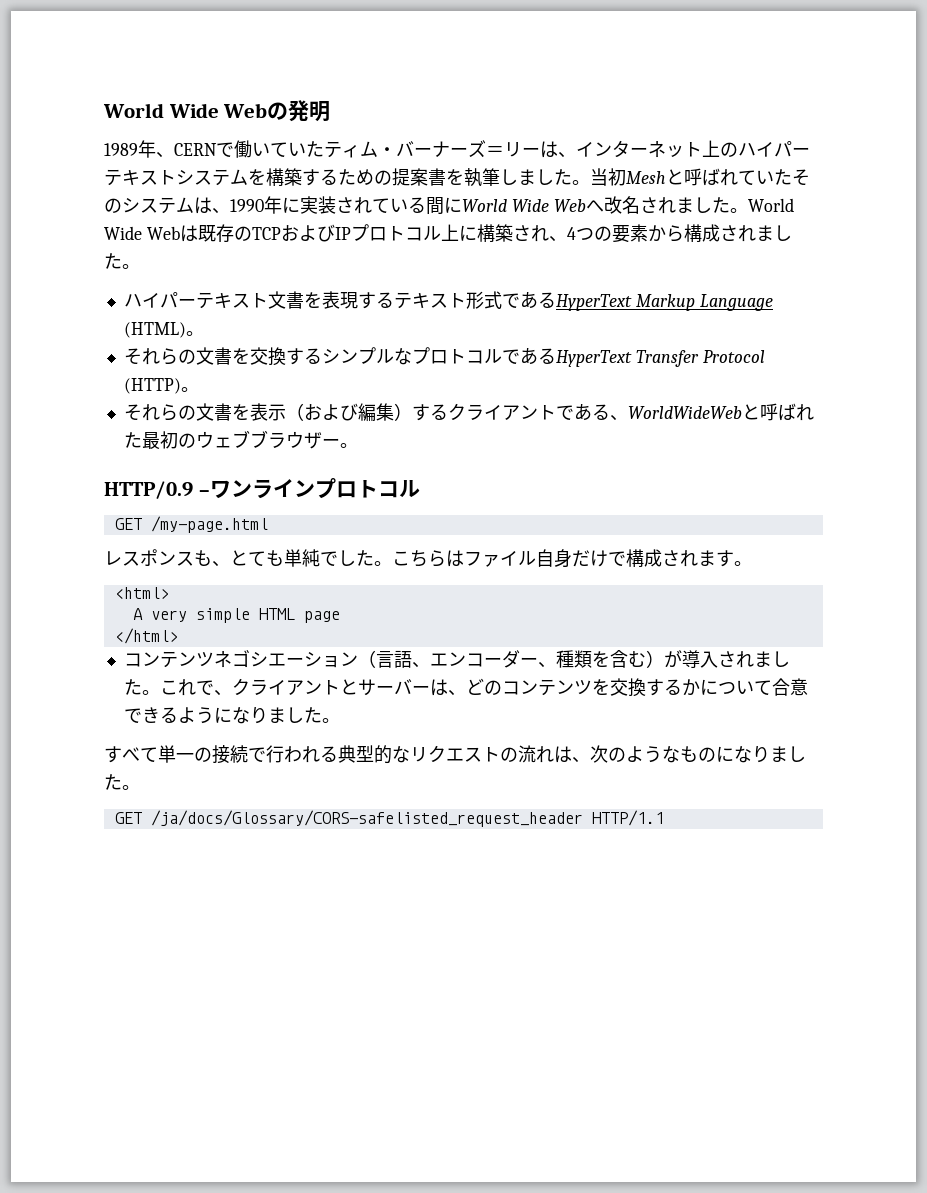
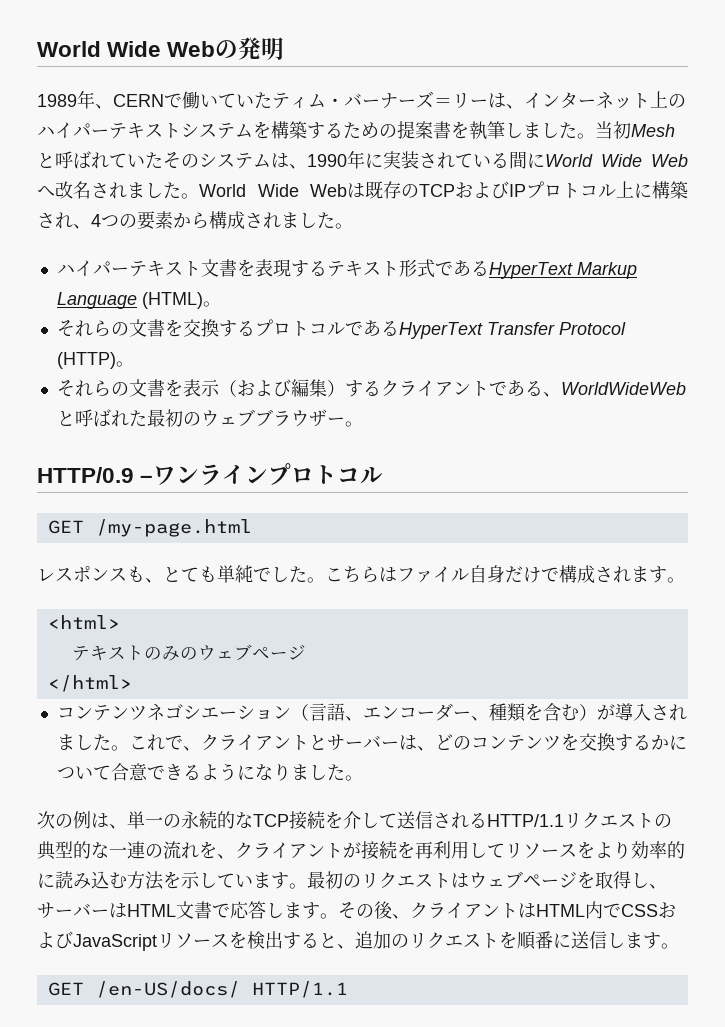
- それらの文書を交換するシンプルなプロトコルであるHyperText Transfer Protocol (HTTP)。
+ それらの文書を交換するプロトコルであるHyperText Transfer Protocol (HTTP)。
- A very simple HTML page
+ テキストのみのウェブページ
- すべて単一の接続で行われる典型的なリクエストの流れは、次のようなものになりました。
+ 次の例は、単一の永続的なTCP接続を介して送信されるHTTP/1.1リクエストの典型的な一連の流れを、クライアントが接続を再利用してリソースをより効率的に読み込む方法を示しています。最初のリクエストはウェブページを取得し、サーバーはHTML文書で応答します。その後、クライアントはHTML内でCSSおよびJavaScriptリソースを検出すると、追加のリクエストを順番に送信します。
- GET /ja/docs/Glossary/CORS-safelisted_request_header HTTP/1.1
+ GET /en-US/docs/ HTTP/1.1

